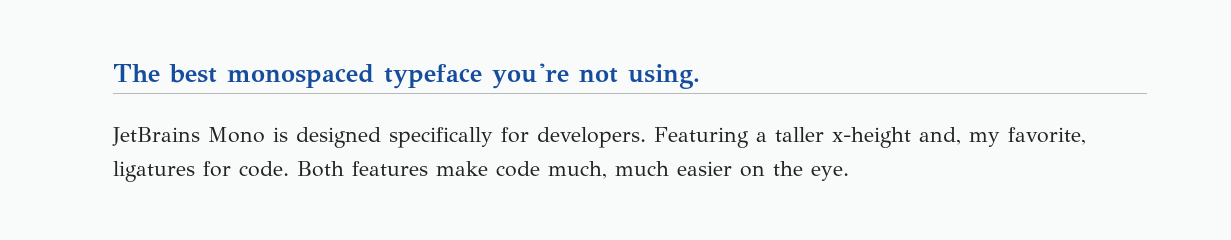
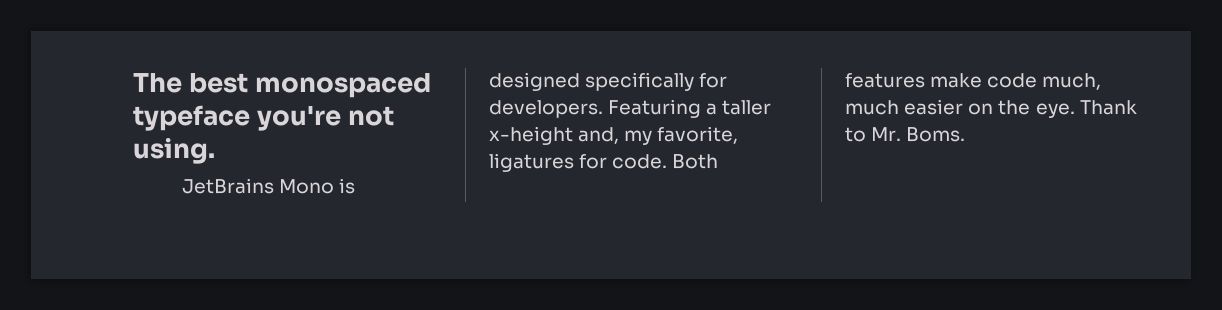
+ Thank to Mr. Boms.

